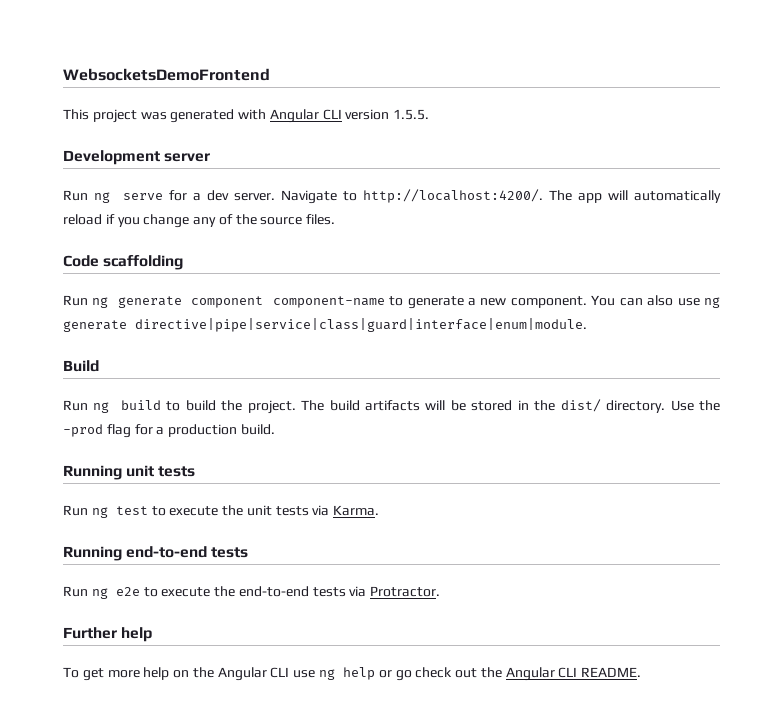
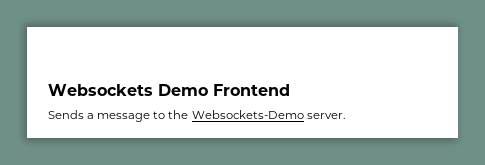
- WebsocketsDemoFrontend
- This project was generated with Angular CLI version 1.5.5.
- Development server
- Run ng serve for a dev server. Navigate to http://localhost:4200/. The app will automatically reload if you change any of the source files.
- Code scaffolding
- Run ng generate component component-name to generate a new component. You can also use ng generate directive|pipe|service|class|guard|interface|enum|module.
- Build
- Run ng build to build the project. The build artifacts will be stored in the dist/ directory. Use the -prod flag for a production build.
- Running unit tests
- Run ng test to execute the unit tests via Karma.
- Running end-to-end tests
- Run ng e2e to execute the end-to-end tests via Protractor.
- Further help
- To get more help on the Angular CLI use ng help or go check out the Angular CLI README.
+ Websockets Demo Frontend
+ Sends a message to the Websockets-Demo server.

